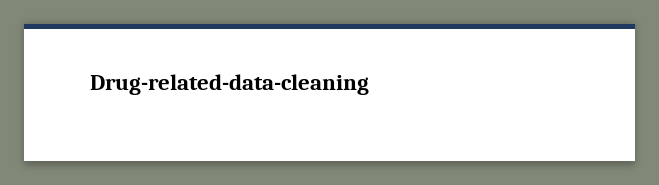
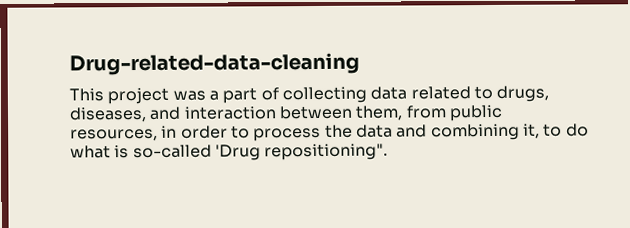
+ This project was a part of collecting data related to drugs, diseases, and interaction between them, from public resources, in order to process the data and combining it, to do what is so-called 'Drug repositioning".

